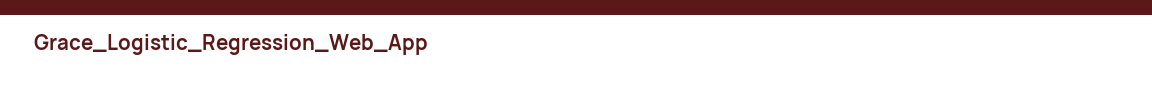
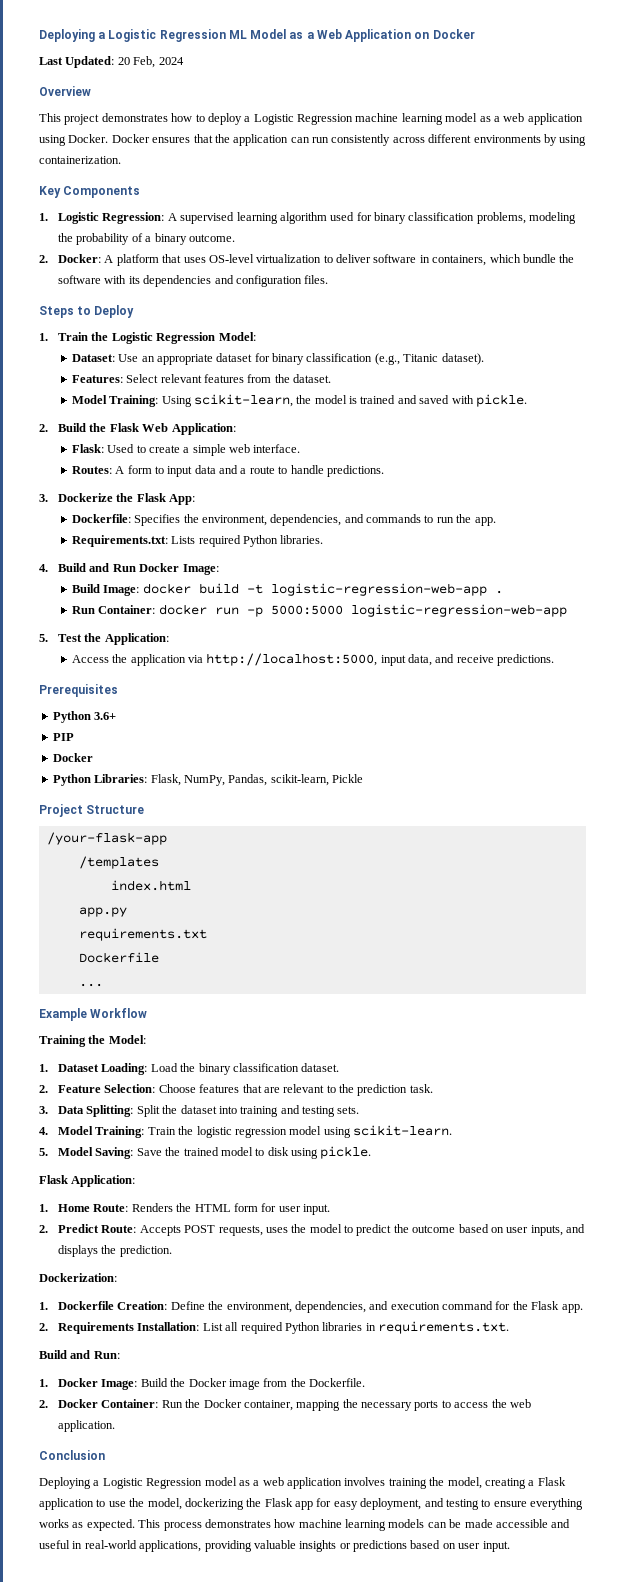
- Grace_Logistic_Regression_Web_App
+ Deploying a Logistic Regression ML Model as a Web Application on Docker
+ Last Updated: 20 Feb, 2024
+ Overview
+ This project demonstrates how to deploy a Logistic Regression machine learning model as a web application using Docker. Docker ensures that the application can run consistently across different environments by using containerization.
+ Key Components
+ 1. Logistic Regression: A supervised learning algorithm used for binary classification problems, modeling the probability of a binary outcome.
+ 2. Docker: A platform that uses OS-level virtualization to deliver software in containers, which bundle the software with its dependencies and configuration files.
+ Steps to Deploy
+ 1. Train the Logistic Regression Model:
+ Dataset: Use an appropriate dataset for binary classification (e.g., Titanic dataset).
+ Features: Select relevant features from the dataset.
+ Model Training: Using scikit-learn, the model is trained and saved with pickle.
+ 2. Build the Flask Web Application:
+ Flask: Used to create a simple web interface.
+ Routes: A form to input data and a route to handle predictions.
+ 3. Dockerize the Flask App:
+ Dockerfile: Specifies the environment, dependencies, and commands to run the app.
+ Requirements.txt: Lists required Python libraries.
+ 4. Build and Run Docker Image:
+ Build Image: docker build -t logistic-regression-web-app .
+ Run Container: docker run -p 5000:5000 logistic-regression-web-app
+ 5. Test the Application:
+ Access the application via http://localhost:5000, input data, and receive predictions.
+ Prerequisites
+ Python 3.6+
+ PIP
+ Docker
+ Python Libraries: Flask, NumPy, Pandas, scikit-learn, Pickle
+ Project Structure
+ /your-flask-app
+ /templates
+ index.html
+ app.py
+ requirements.txt
+ Dockerfile
+ ...
+ Example Workflow
+ Training the Model:
+ 1. Dataset Loading: Load the binary classification dataset.
+ 2. Feature Selection: Choose features that are relevant to the prediction task.
+ 3. Data Splitting: Split the dataset into training and testing sets.
+ 4. Model Training: Train the logistic regression model using scikit-learn.
+ 5. Model Saving: Save the trained model to disk using pickle.
+ Flask Application:
+ 1. Home Route: Renders the HTML form for user input.
+ 2. Predict Route: Accepts POST requests, uses the model to predict the outcome based on user inputs, and displays the prediction.
+ Dockerization:
+ 1. Dockerfile Creation: Define the environment, dependencies, and execution command for the Flask app.
+ 2. Requirements Installation: List all required Python libraries in requirements.txt.
+ Build and Run:
+ 1. Docker Image: Build the Docker image from the Dockerfile.
+ 2. Docker Container: Run the Docker container, mapping the necessary ports to access the web application.
+ Conclusion
+ Deploying a Logistic Regression model as a web application involves training the model, creating a Flask application to use the model, dockerizing the Flask app for easy deployment, and testing to ensure everything works as expected. This process demonstrates how machine learning models can be made accessible and useful in real-world applications, providing valuable insights or predictions based on user input.

